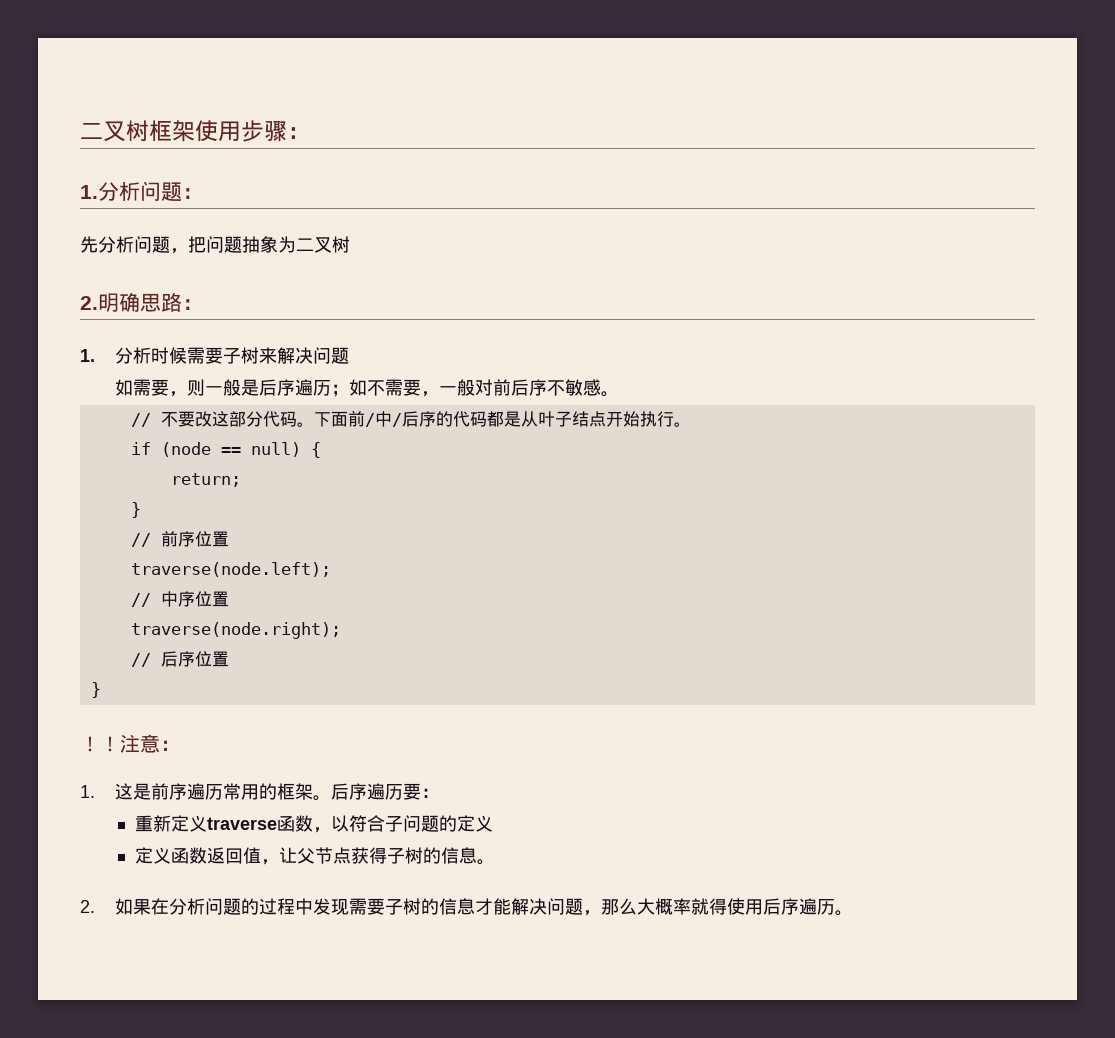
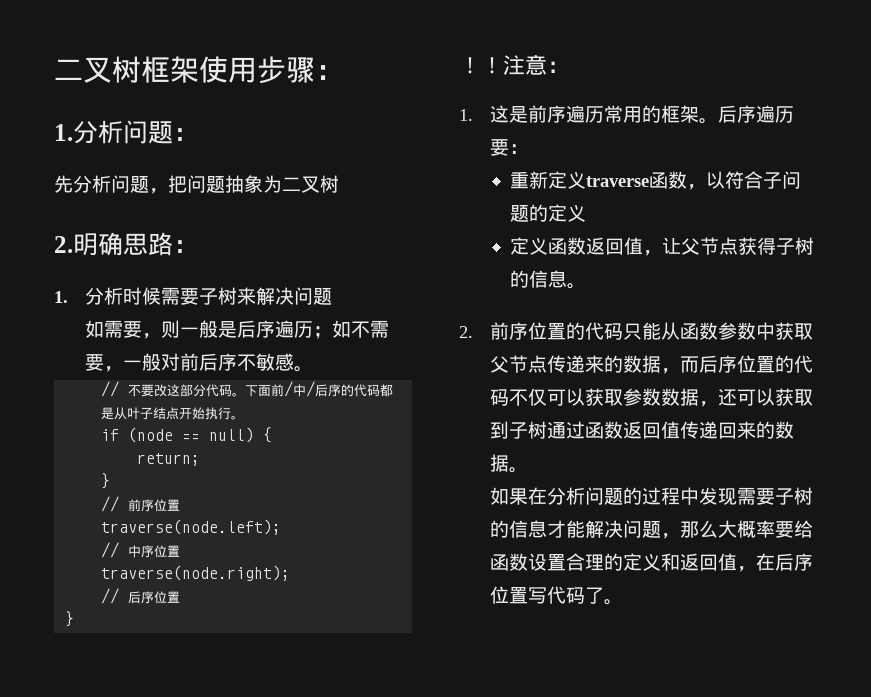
- 2.如果在分析问题的过程中发现需要子树的信息才能解决问题，那么大概率就得使用后序遍历。
+ 2.前序位置的代码只能从函数参数中获取父节点传递来的数据，而后序位置的代码不仅可以获取参数数据，还可以获取到子树通过函数返回值传递回来的数据。
+ 如果在分析问题的过程中发现需要子树的信息才能解决问题，那么大概率要给函数设置合理的定义和返回值，在后序位置写代码了。

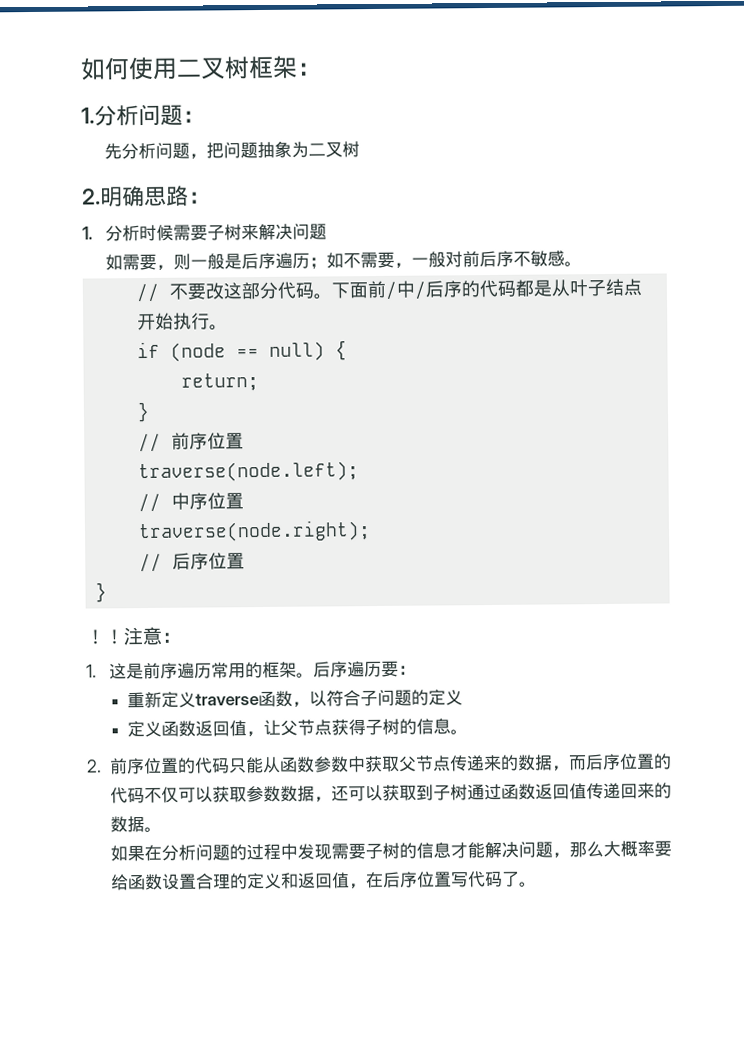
- 二叉树框架使用步骤：
+ 如何使用二叉树框架：

